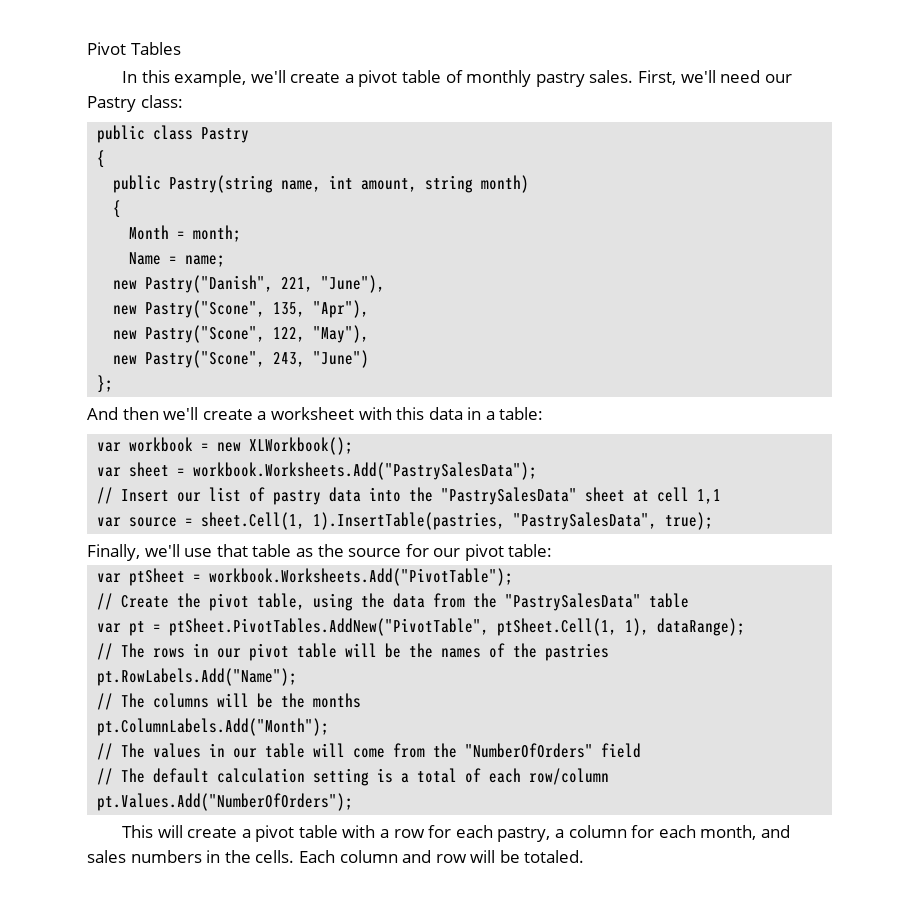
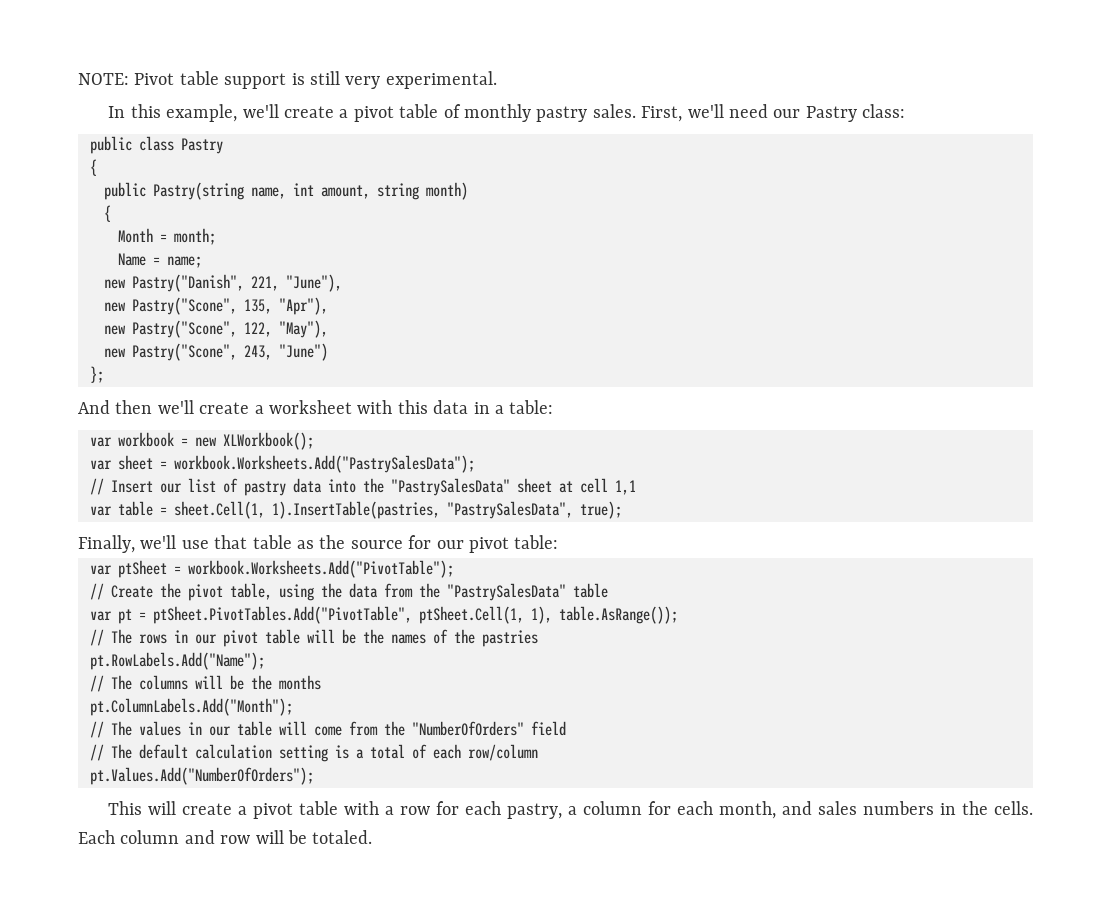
- Pivot Tables
+ NOTE: Pivot table support is still very experimental.
- var source = sheet.Cell(1, 1).InsertTable(pastries, "PastrySalesData", true);
+ var table = sheet.Cell(1, 1).InsertTable(pastries, "PastrySalesData", true);
- var pt = ptSheet.PivotTables.AddNew("PivotTable", ptSheet.Cell(1, 1), dataRange);
+ var pt = ptSheet.PivotTables.Add("PivotTable", ptSheet.Cell(1, 1), table.AsRange());

